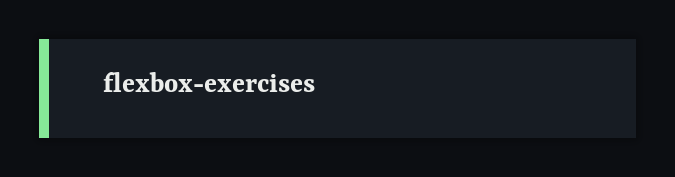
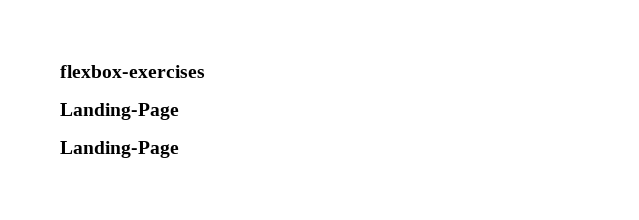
  flexbox-exercises
+ Landing-Page
+ Landing-Page

